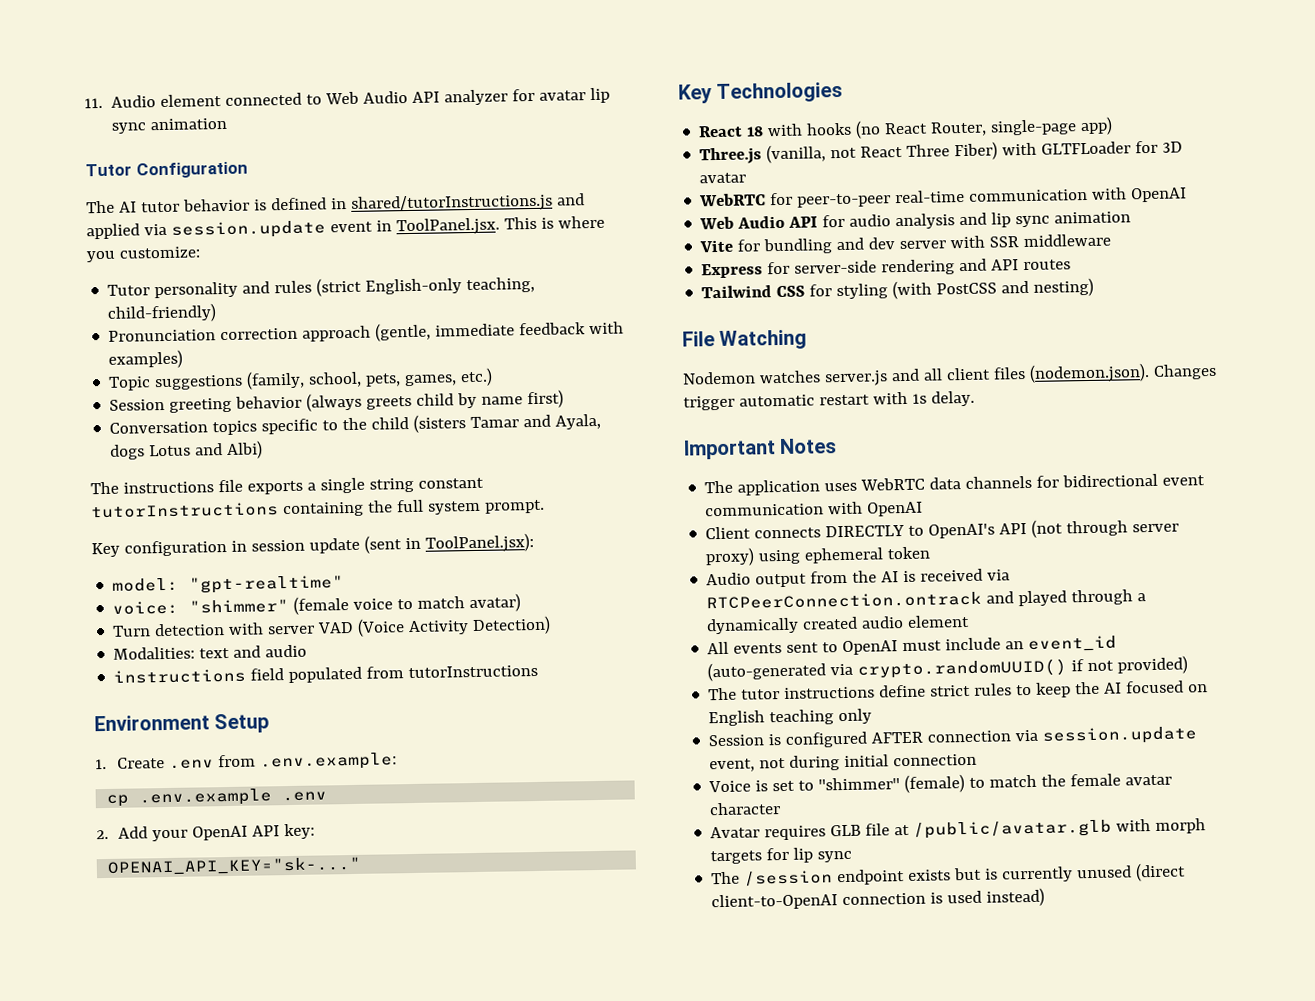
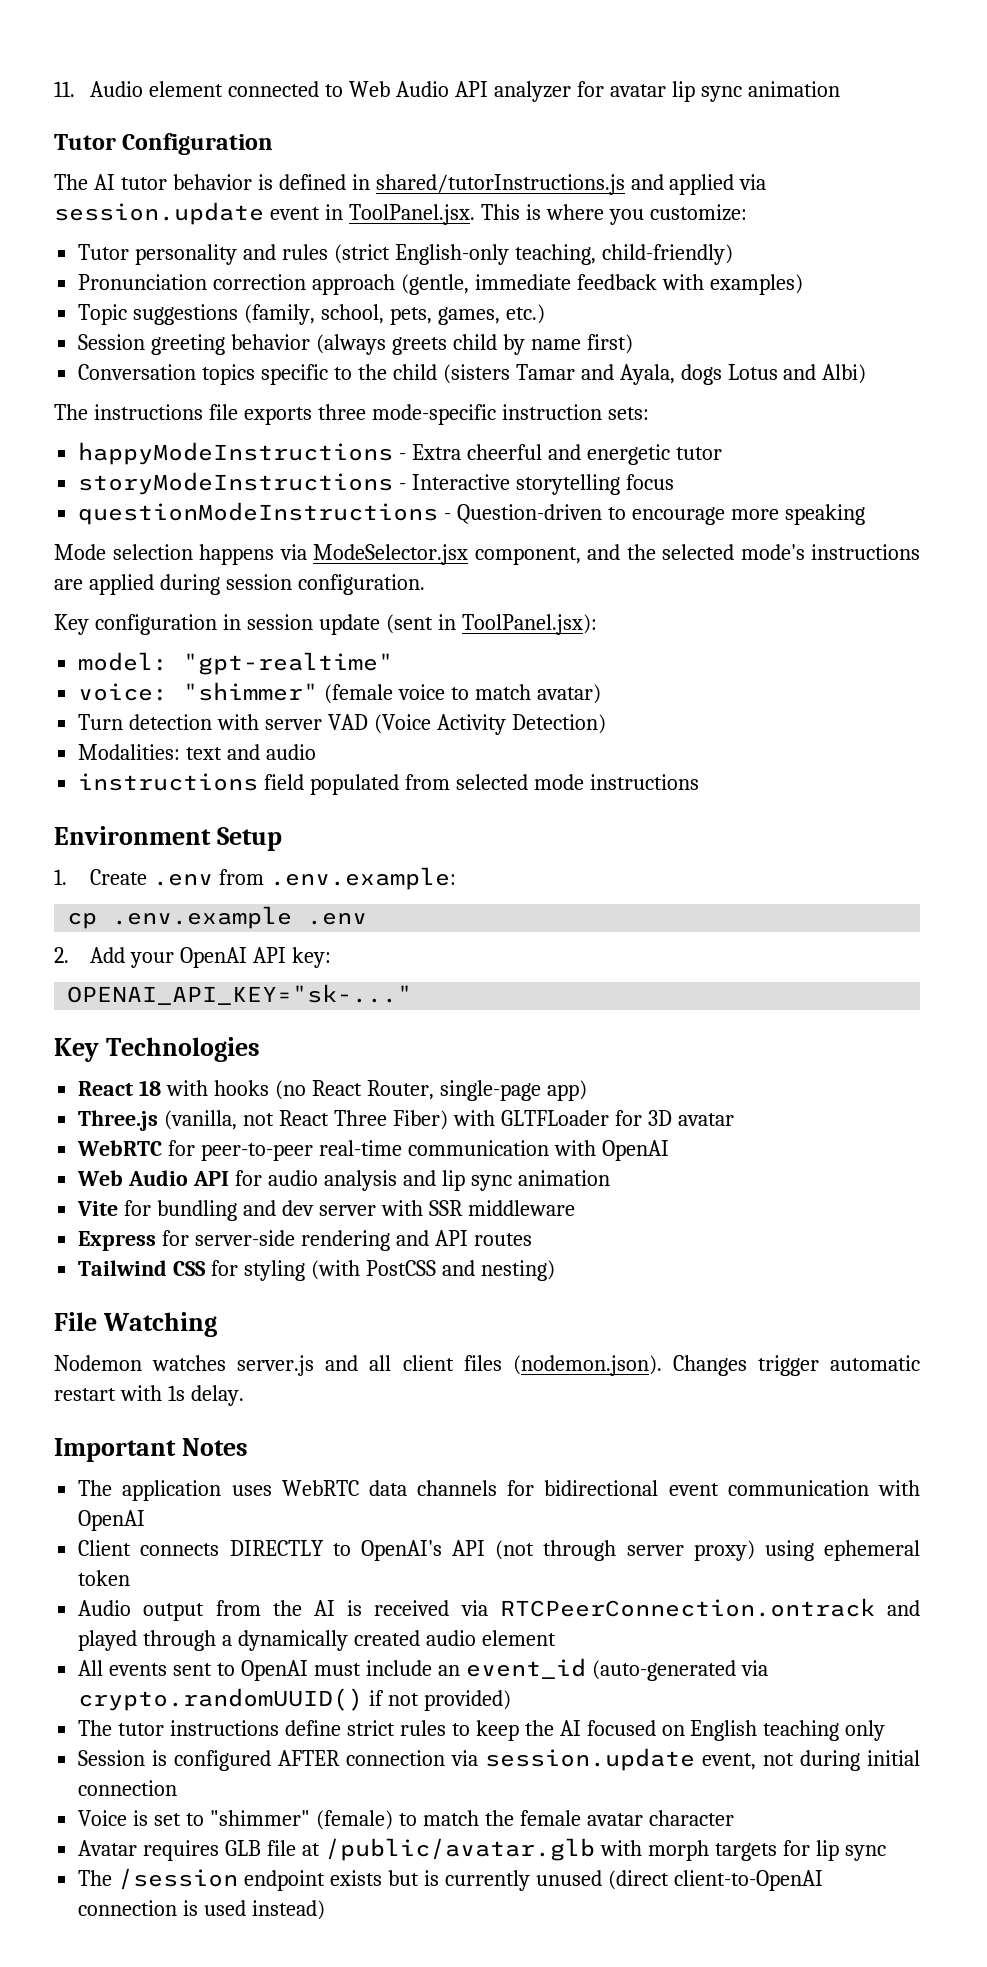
- The instructions file exports a single string constant tutorInstructions containing the full system prompt.
+ The instructions file exports three mode-specific instruction sets:
+ happyModeInstructions - Extra cheerful and energetic tutor
+ storyModeInstructions - Interactive storytelling focus
+ questionModeInstructions - Question-driven to encourage more speaking
+ Mode selection happens via ModeSelector.jsx component, and the selected mode's instructions are applied during session configuration.
- instructions field populated from tutorInstructions
+ instructions field populated from selected mode instructions

